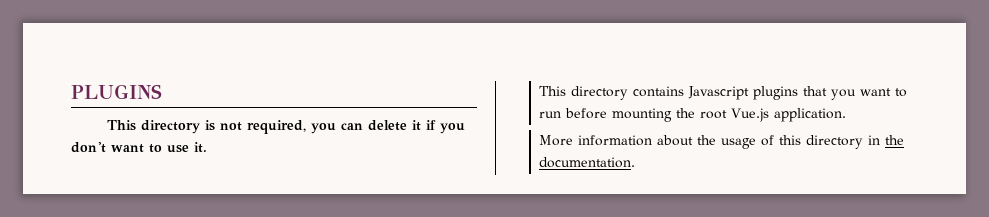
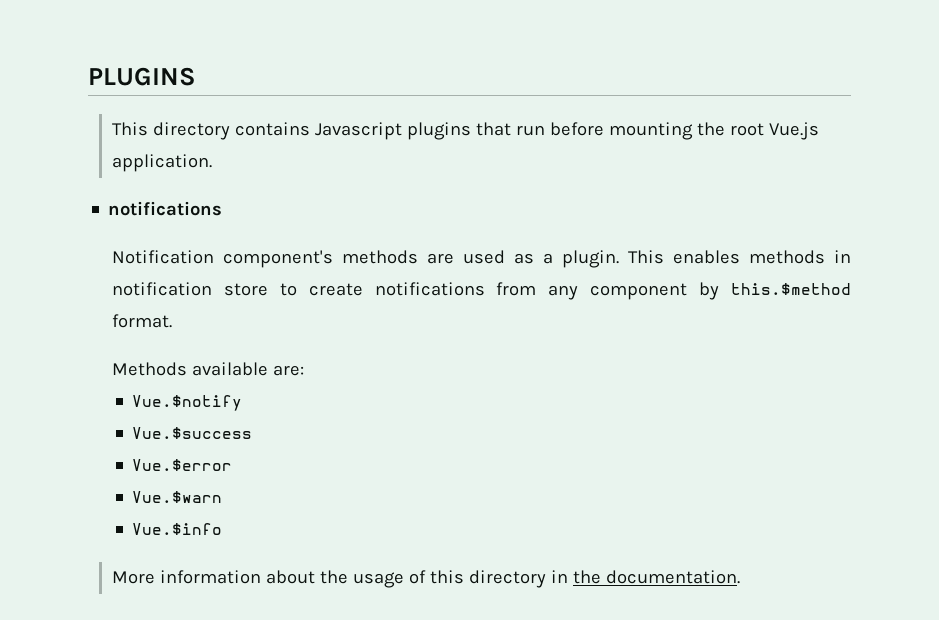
- This directory is not required, you can delete it if you don't want to use it.
- This directory contains Javascript plugins that you want to run before mounting the root Vue.js application.
+ This directory contains Javascript plugins that run before mounting the root Vue.js application.
+ notifications
+ Notification component's methods are used as a plugin. This enables methods in notification store to create notifications from any component by this.$method format.
+ Methods available are:
+ Vue.$notify
+ Vue.$success
+ Vue.$error
+ Vue.$warn
+ Vue.$info

